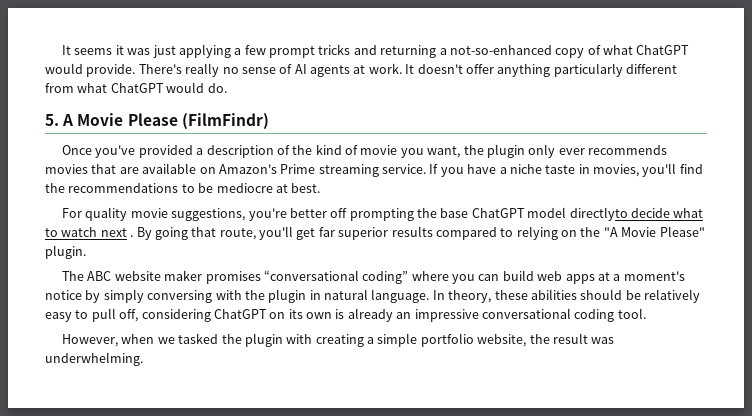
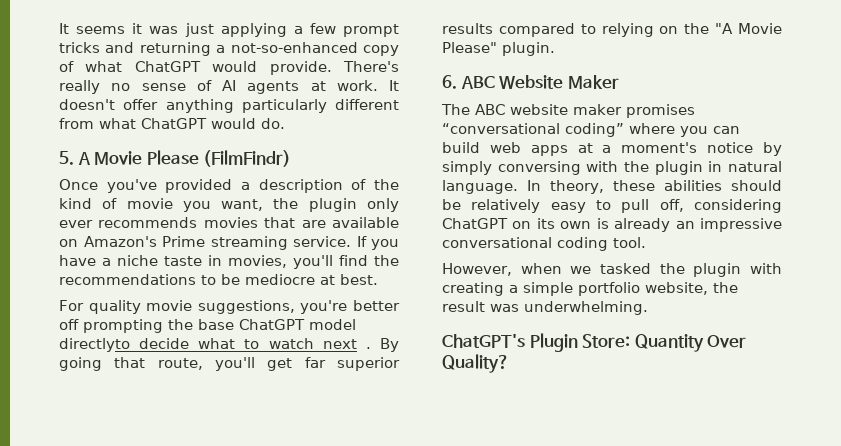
+ 6. ABC Website Maker
+ ChatGPT's Plugin Store: Quantity Over Quality?

